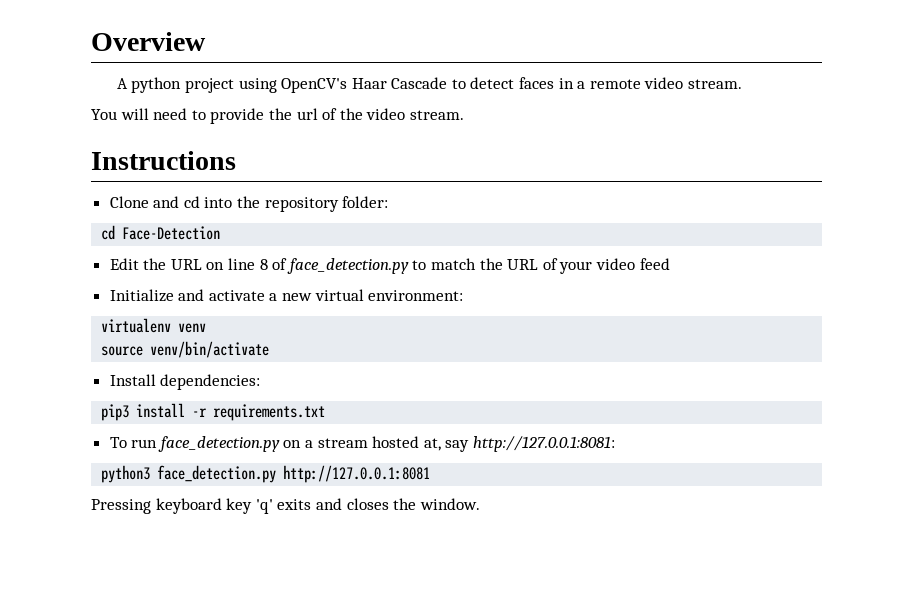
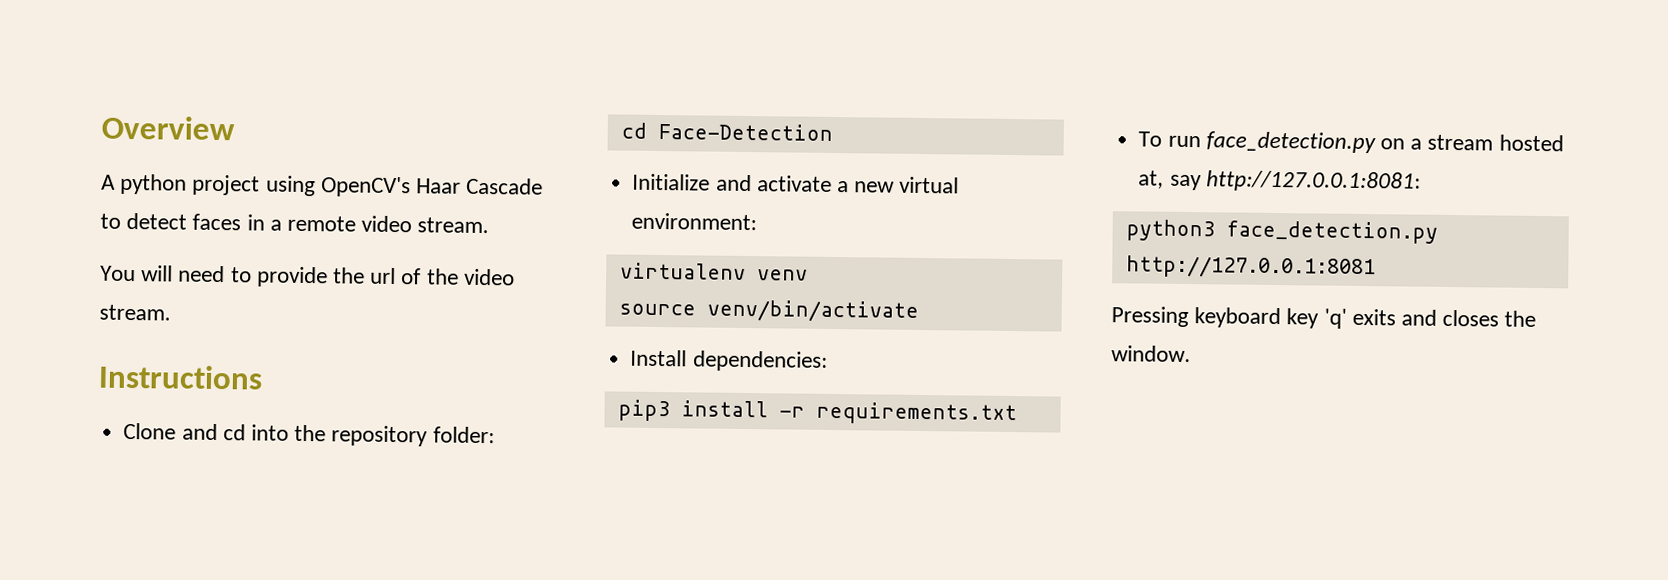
- Edit the URL on line 8 of face_detection.py to match the URL of your video feed

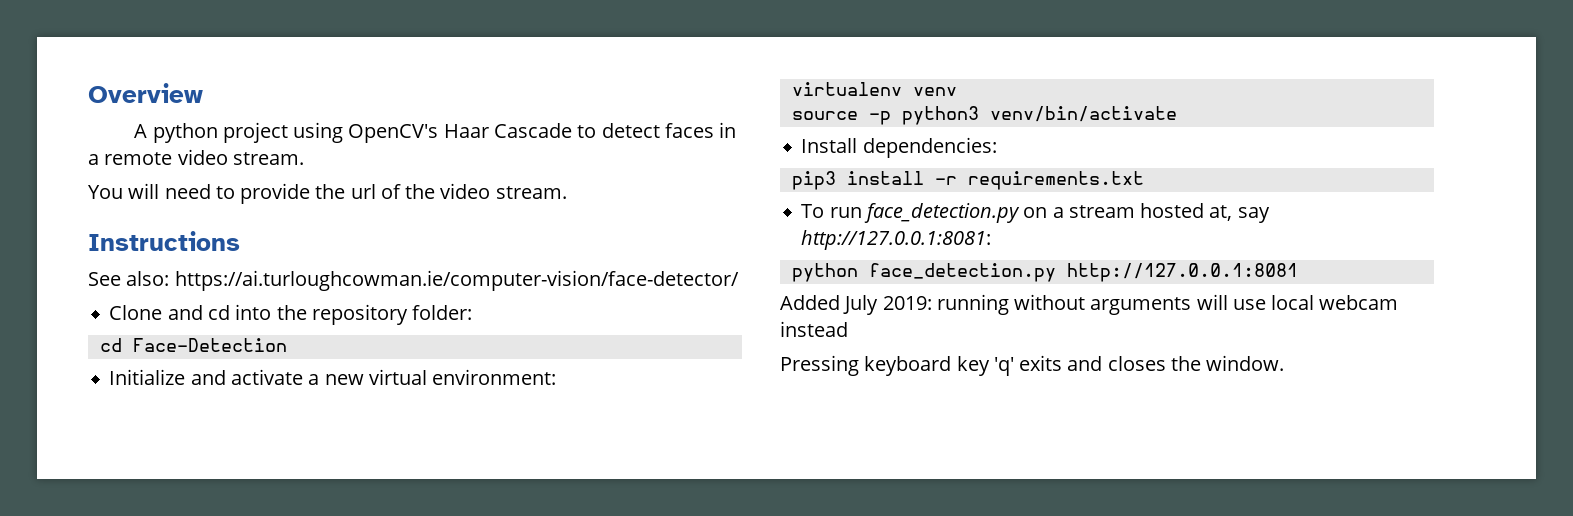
+ See also: https://ai.turloughcowman.ie/computer-vision/face-detector/
- source venv/bin/activate
+ source -p python3 venv/bin/activate
- python3 face_detection.py http://127.0.0.1:8081
+ python face_detection.py http://127.0.0.1:8081
+ Added July 2019: running without arguments will use local webcam instead

